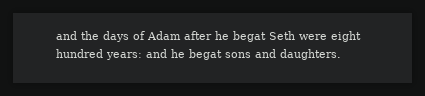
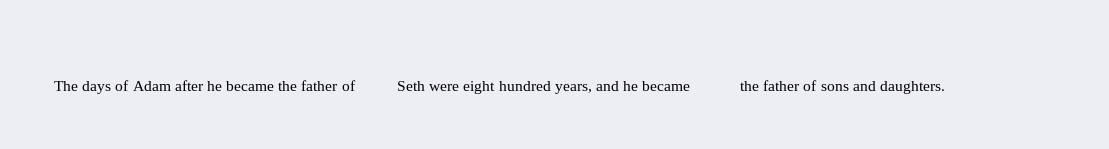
- and the days of Adam after he begat Seth were eight hundred years: and he begat sons and daughters.
+ The days of Adam after he became the father of Seth were eight hundred years, and he became the father of sons and daughters.

